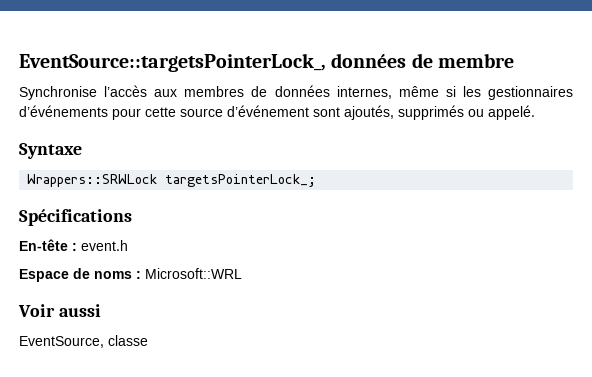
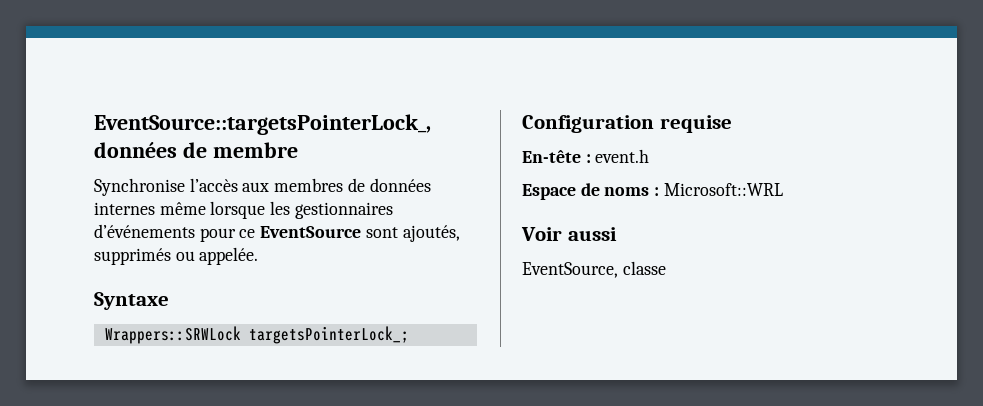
- Synchronise l’accès aux membres de données internes, même si les gestionnaires d’événements pour cette source d’événement sont ajoutés, supprimés ou appelé.
+ Synchronise l’accès aux membres de données internes même lorsque les gestionnaires d’événements pour ce EventSource sont ajoutés, supprimés ou appelée.
- Spécifications
+ Configuration requise

